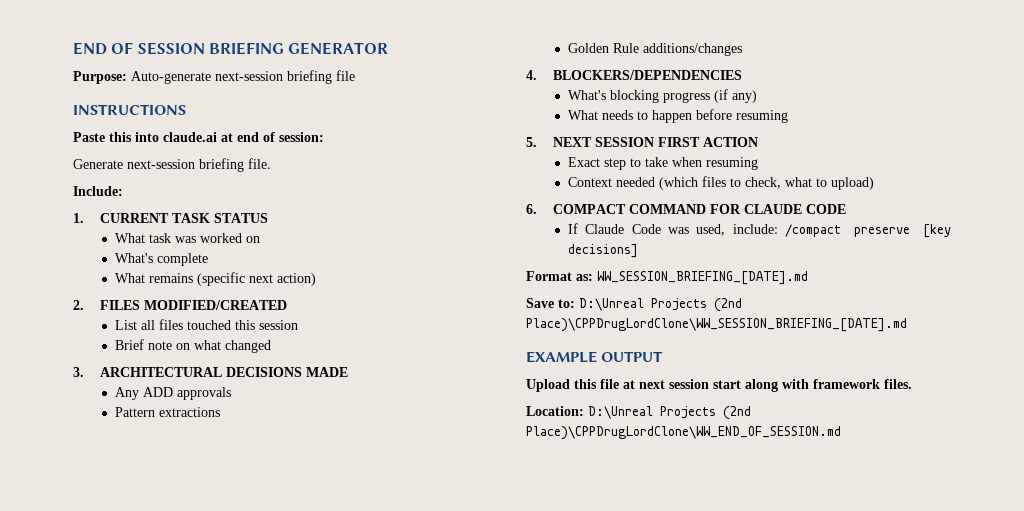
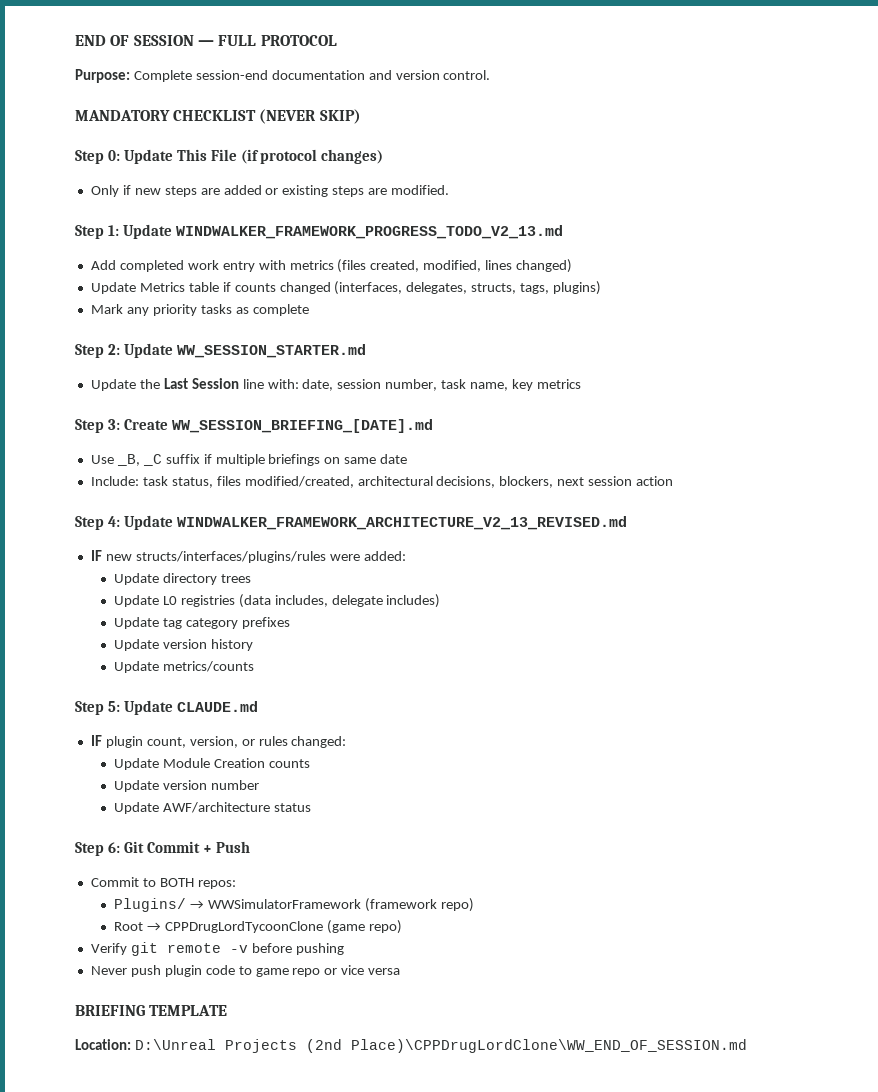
- END OF SESSION BRIEFING GENERATOR
- Purpose: Auto-generate next-session briefing file
- INSTRUCTIONS
- Paste this into claude.ai at end of session:
- Generate next-session briefing file.
- Include:
- 1. CURRENT TASK STATUS
- What task was worked on
- What's complete
- What remains (specific next action)
- 2. FILES MODIFIED/CREATED
- List all files touched this session
- Brief note on what changed
- 3. ARCHITECTURAL DECISIONS MADE
- Any ADD approvals
- Pattern extractions
- Golden Rule additions/changes
- 4. BLOCKERS/DEPENDENCIES
- What's blocking progress (if any)
- What needs to happen before resuming
- 5. NEXT SESSION FIRST ACTION
- Exact step to take when resuming
- Context needed (which files to check, what to upload)
- 6. COMPACT COMMAND FOR CLAUDE CODE
- If Claude Code was used, include: /compact preserve [key decisions]
- Format as: WW_SESSION_BRIEFING_[DATE].md
- Save to: D:\Unreal Projects (2nd Place)\CPPDrugLordClone\WW_SESSION_BRIEFING_[DATE].md
- EXAMPLE OUTPUT
- Upload this file at next session start along with framework files.
+ END OF SESSION — FULL PROTOCOL
+ Purpose: Complete session-end documentation and version control.
+ MANDATORY CHECKLIST (NEVER SKIP)
+ Step 0: Update This File (if protocol changes)
+ Only if new steps are added or existing steps are modified.
+ Step 1: Update WINDWALKER_FRAMEWORK_PROGRESS_TODO_V2_13.md
+ Add completed work entry with metrics (files created, modified, lines changed)
+ Update Metrics table if counts changed (interfaces, delegates, structs, tags, plugins)
+ Mark any priority tasks as complete
+ Step 2: Update WW_SESSION_STARTER.md
+ Update the Last Session line with: date, session number, task name, key metrics
+ Step 3: Create WW_SESSION_BRIEFING_[DATE].md
+ Use _B, _C suffix if multiple briefings on same date
+ Include: task status, files modified/created, architectural decisions, blockers, next session action
+ Step 4: Update WINDWALKER_FRAMEWORK_ARCHITECTURE_V2_13_REVISED.md
+ IF new structs/interfaces/plugins/rules were added:
+ Update directory trees
+ Update L0 registries (data includes, delegate includes)
+ Update tag category prefixes
+ Update version history
+ Update metrics/counts
+ Step 5: Update CLAUDE.md
+ IF plugin count, version, or rules changed:
+ Update Module Creation counts
+ Update version number
+ Update AWF/architecture status
+ Step 6: Git Commit + Push
+ Commit to BOTH repos:
+ Plugins/ → WWSimulatorFramework (framework repo)
+ Root → CPPDrugLordTycoonClone (game repo)
+ Verify git remote -v before pushing
+ Never push plugin code to game repo or vice versa
+ BRIEFING TEMPLATE

